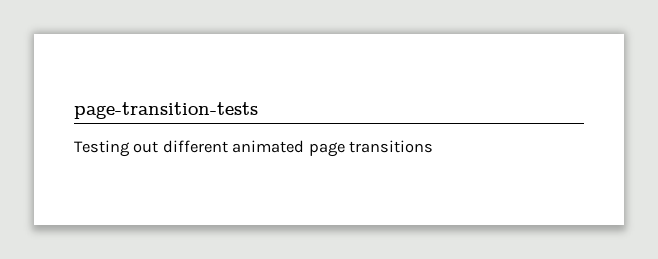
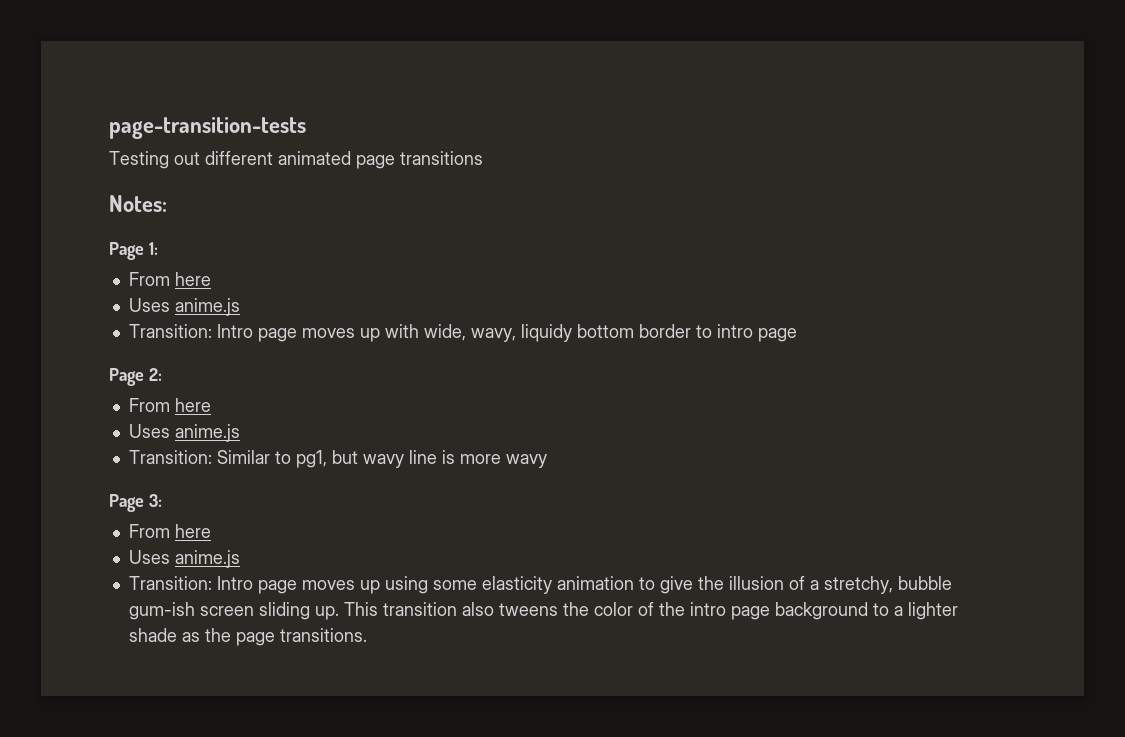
+ Notes:
+ Page 1:
+ From here
+ Uses anime.js
+ Transition: Intro page moves up with wide, wavy, liquidy bottom border to intro page
+ Page 2:
+ From here
+ Uses anime.js
+ Transition: Similar to pg1, but wavy line is more wavy
+ Page 3:
+ From here
+ Uses anime.js
+ Transition: Intro page moves up using some elasticity animation to give the illusion of a stretchy, bubble gum-ish screen sliding up. This transition also tweens the color of the intro page background to a lighter shade as the page transitions.

